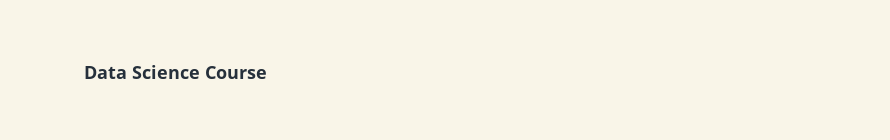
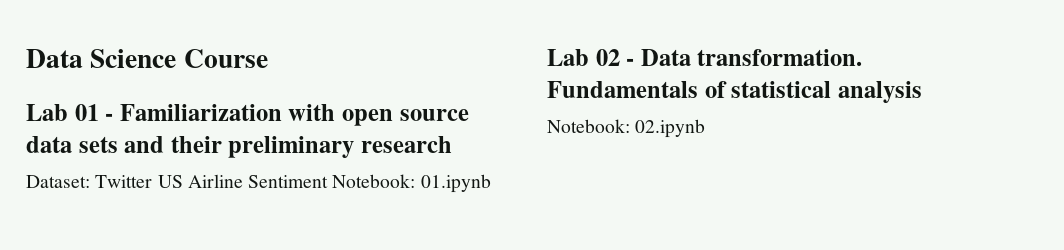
+ Lab 01 - Familiarization with open source data sets and their preliminary research
+ Dataset: Twitter US Airline Sentiment Notebook: 01.ipynb
+ Lab 02 - Data transformation. Fundamentals of statistical analysis
+ Notebook: 02.ipynb

